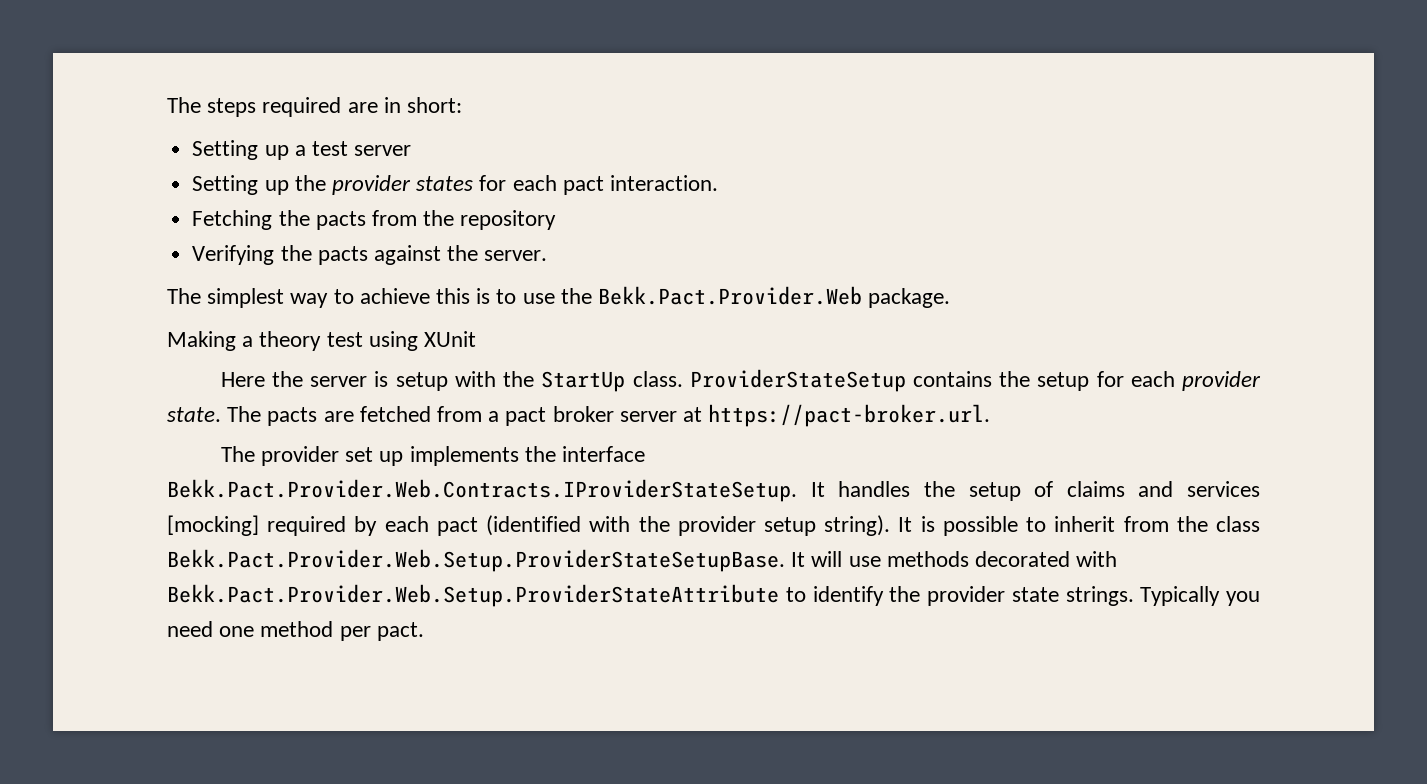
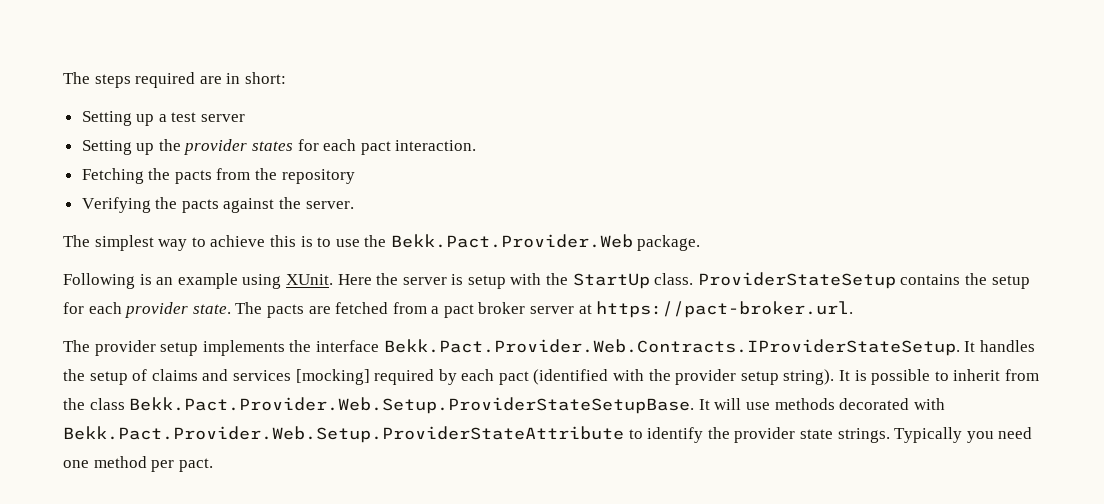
- Making a theory test using XUnit
- Here the server is setup with the StartUp class.
+ Following is an example using XUnit. Here the server is setup with the StartUp class.
- The provider set up implements the interface Bekk.Pact.Provider.Web.Contracts.IProviderStateSetup. It handles the setup of claims and services [mocking] required by each pact (identified with the provider setup string).
+ The provider setup implements the interface Bekk.Pact.Provider.Web.Contracts.IProviderStateSetup. It handles the setup of claims and services [mocking] required by each pact (identified with the provider setup string).

